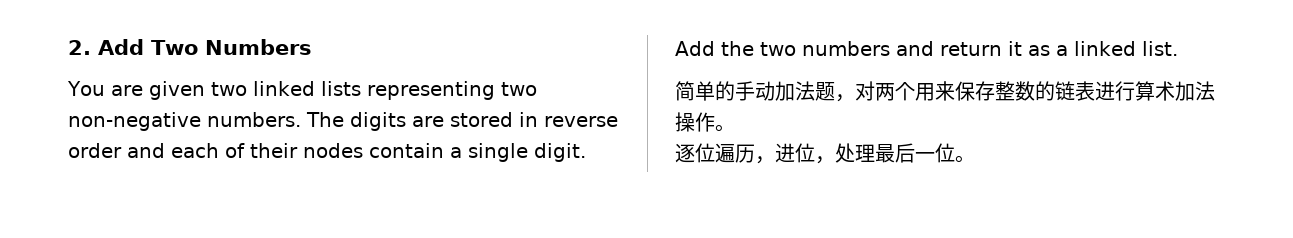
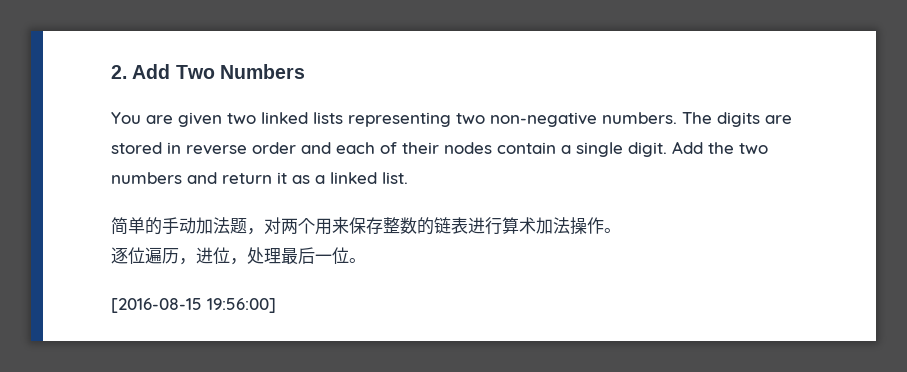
+ [2016-08-15 19:56:00]

